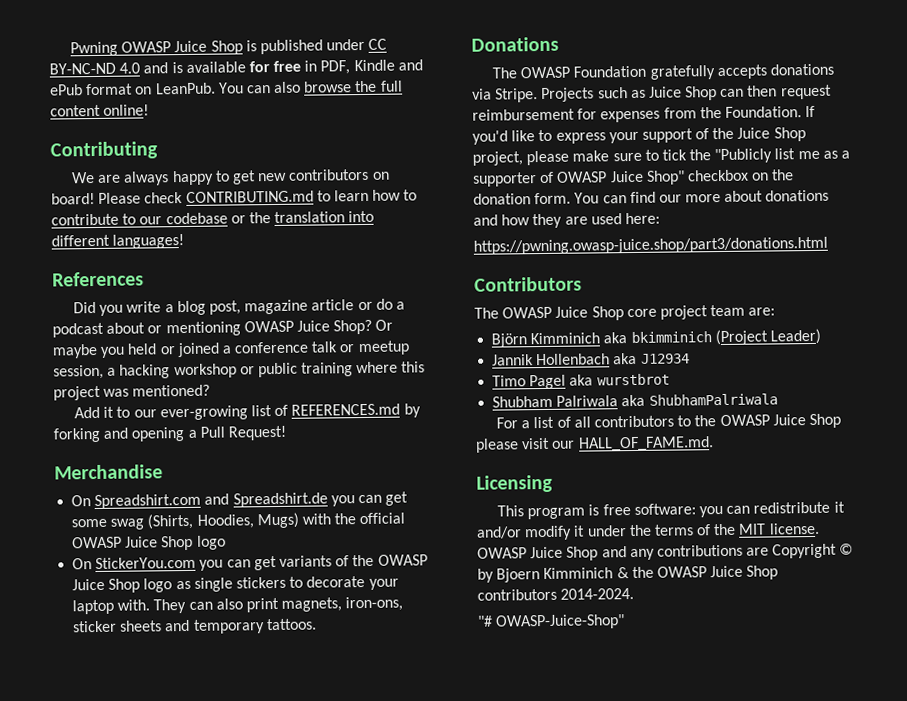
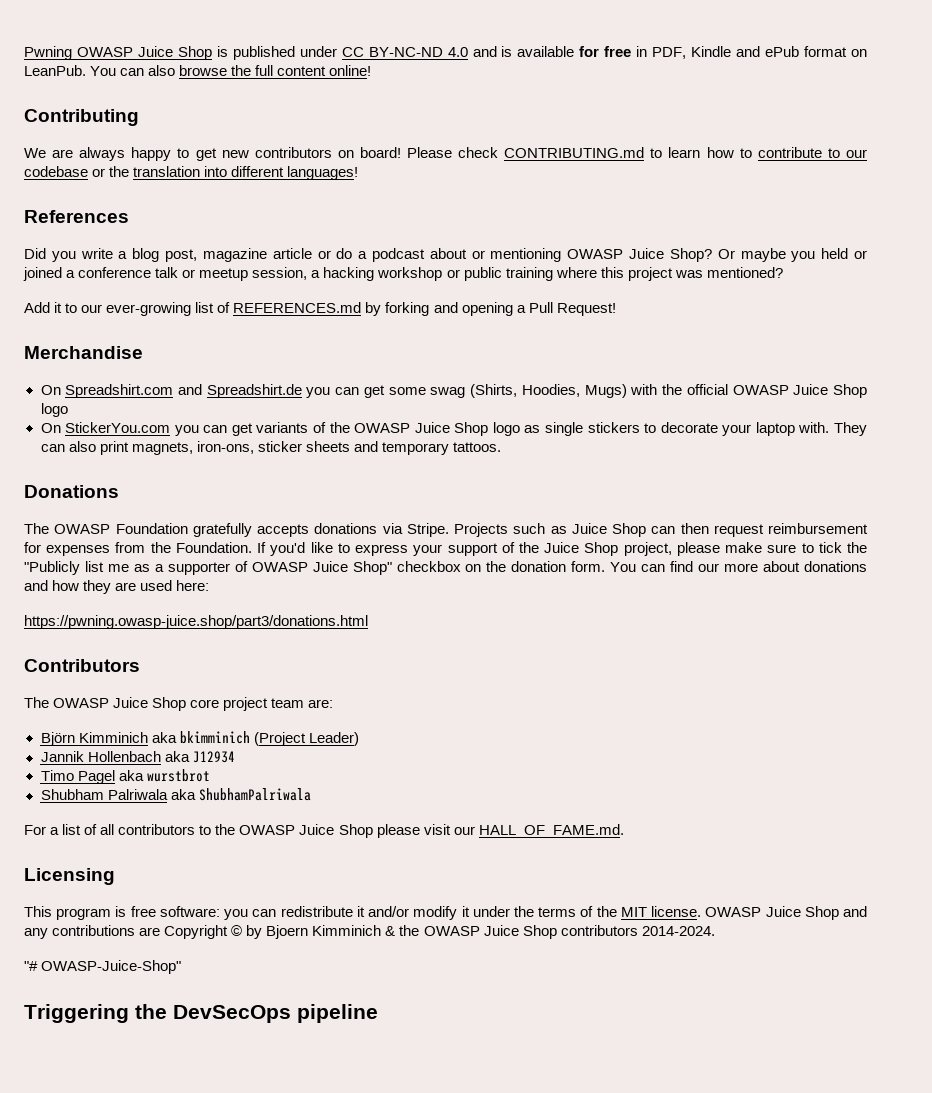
+ Triggering the DevSecOps pipeline

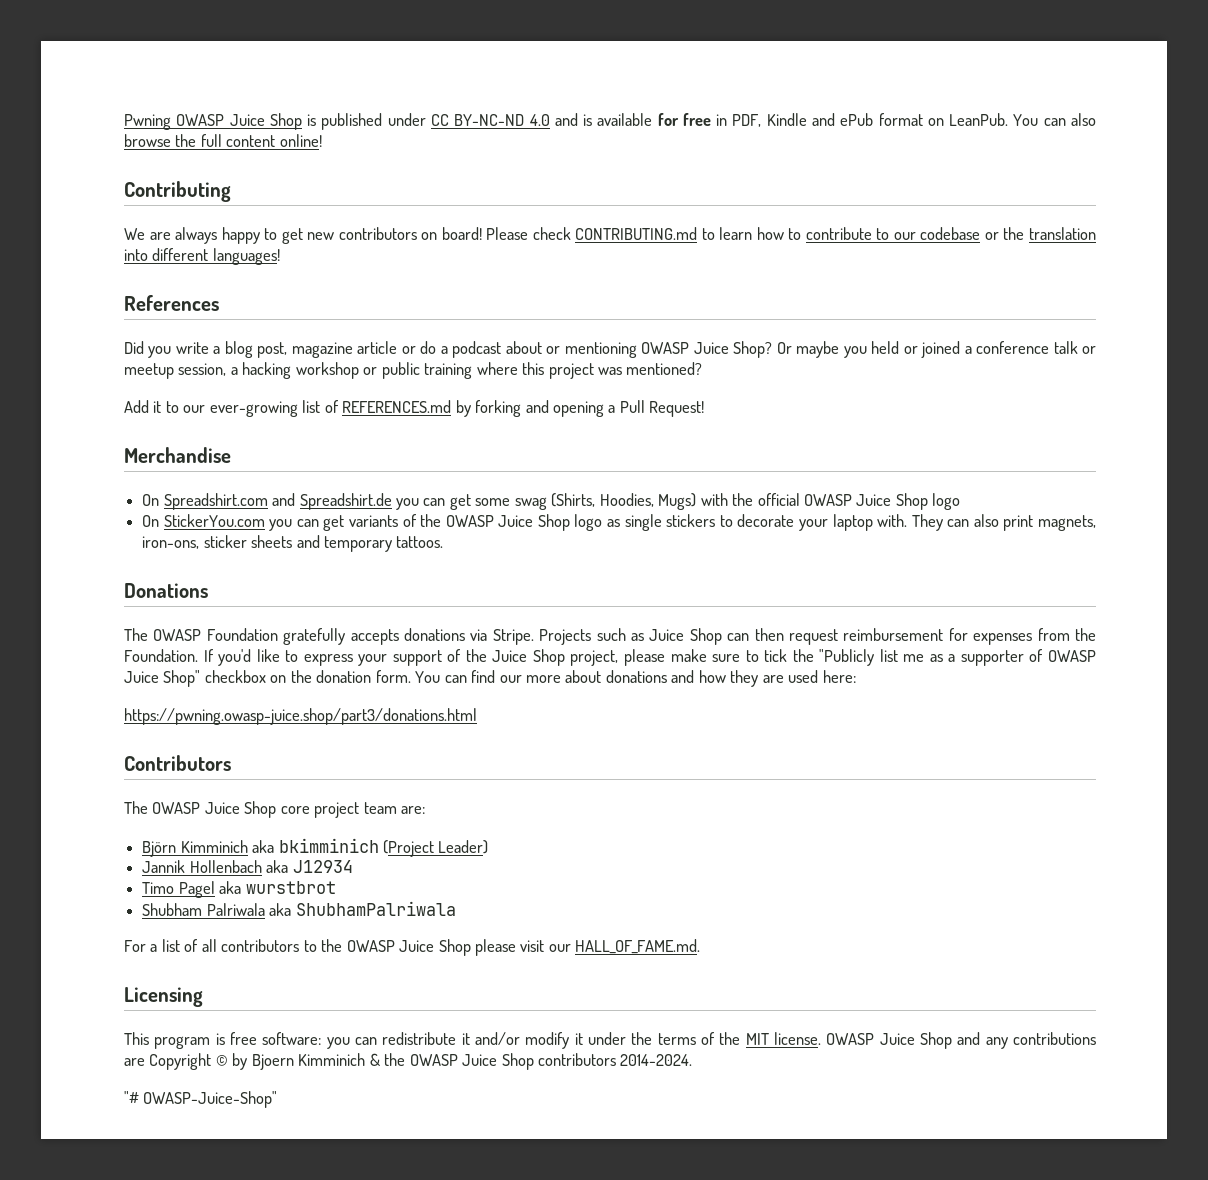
- Triggering the DevSecOps pipeline

